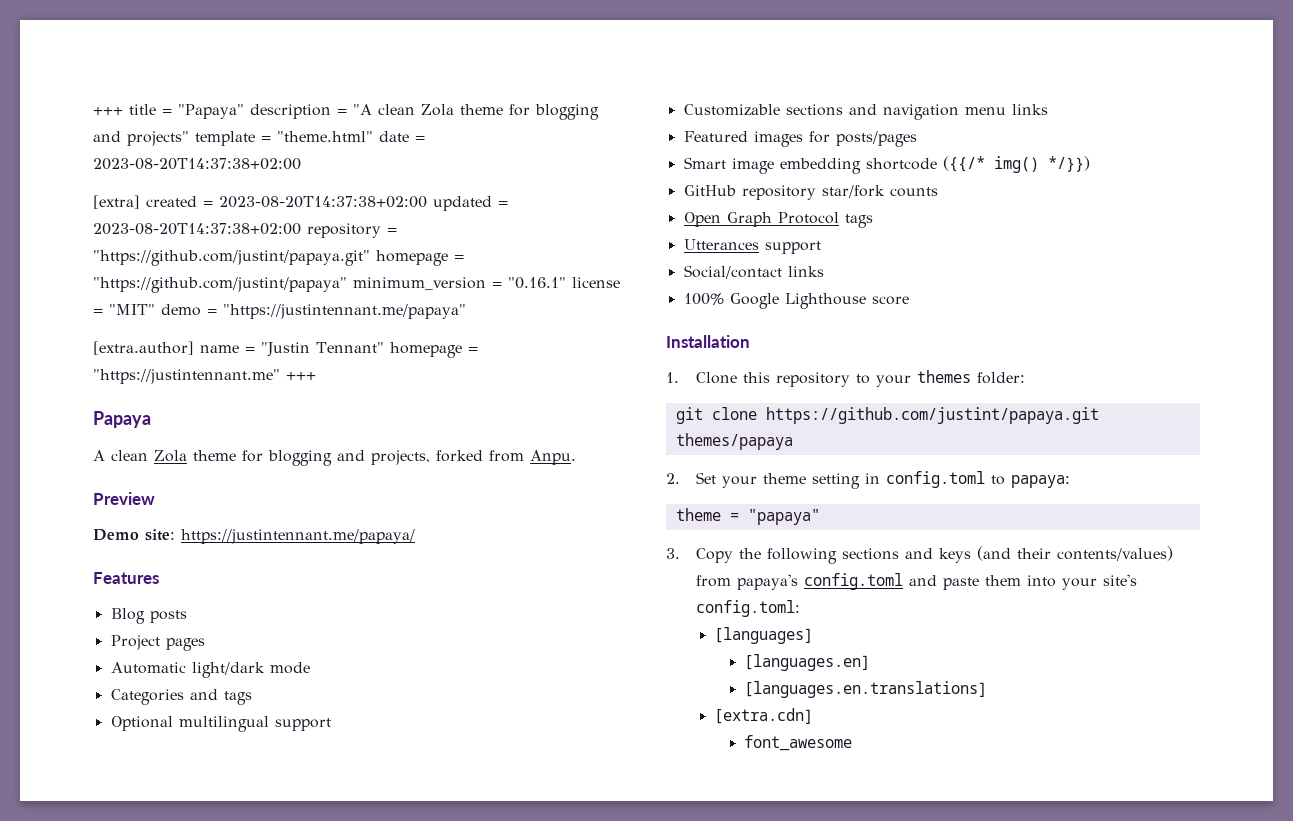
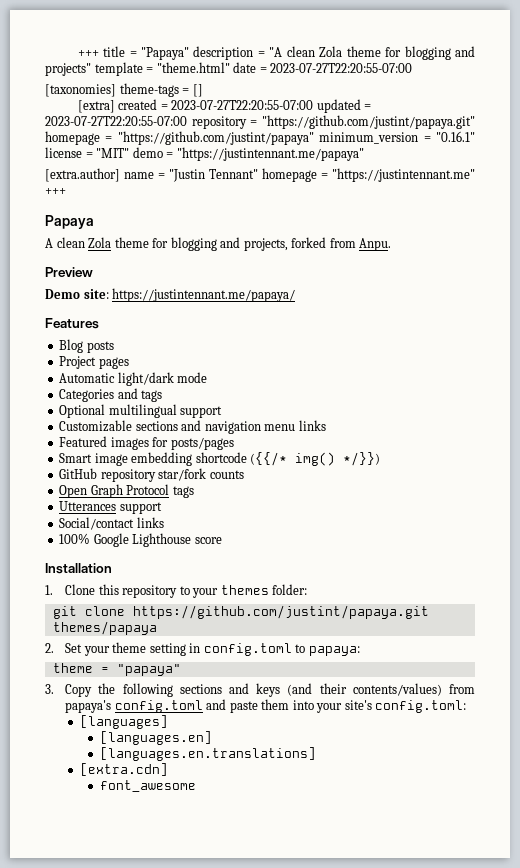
- +++ title = "Papaya" description = "A clean Zola theme for blogging and projects" template = "theme.html" date = 2023-08-20T14:37:38+02:00
+ +++ title = "Papaya" description = "A clean Zola theme for blogging and projects" template = "theme.html" date = 2023-07-27T22:20:55-07:00
+ [taxonomies] theme-tags = []
- [extra] created = 2023-08-20T14:37:38+02:00 updated = 2023-08-20T14:37:38+02:00 repository = "https://github.com/justint/papaya.git" homepage = "https://github.com/justint/papaya" minimum_version = "0.16.1" license = "MIT" demo = "https://justintennant.me/papaya"
+ [extra] created = 2023-07-27T22:20:55-07:00 updated = 2023-07-27T22:20:55-07:00 repository = "https://github.com/justint/papaya.git" homepage = "https://github.com/justint/papaya" minimum_version = "0.16.1" license = "MIT" demo = "https://justintennant.me/papaya"

